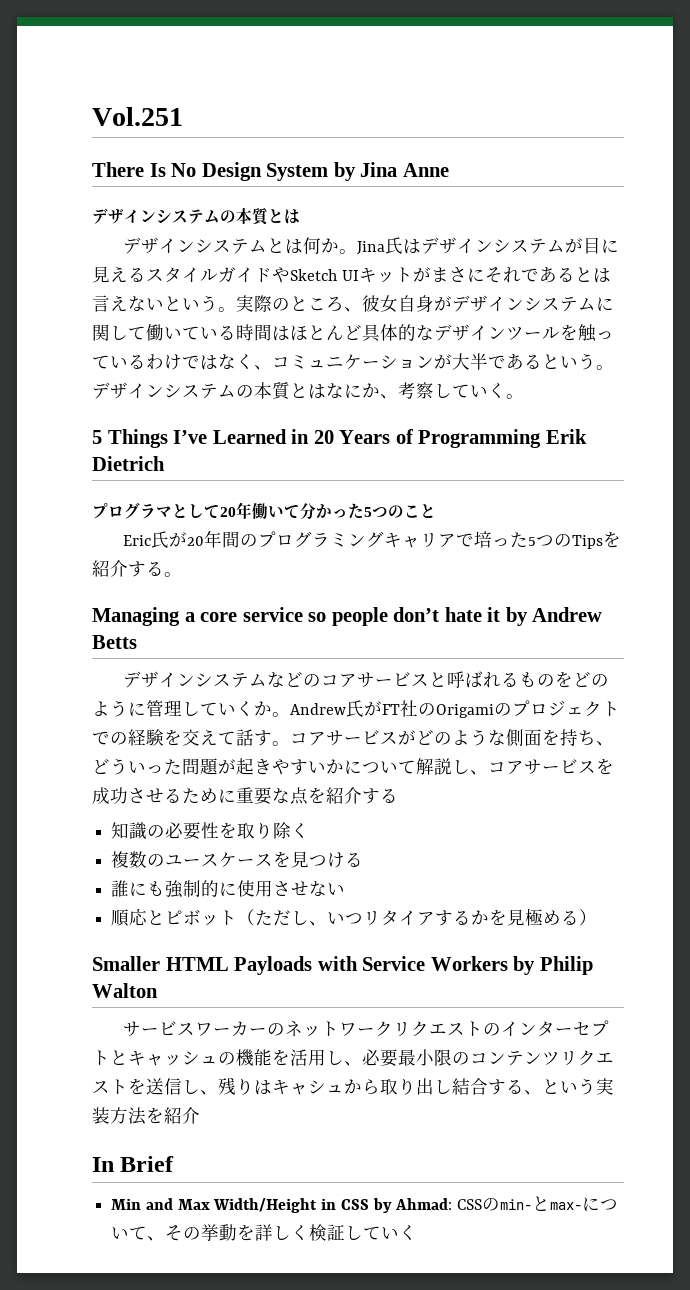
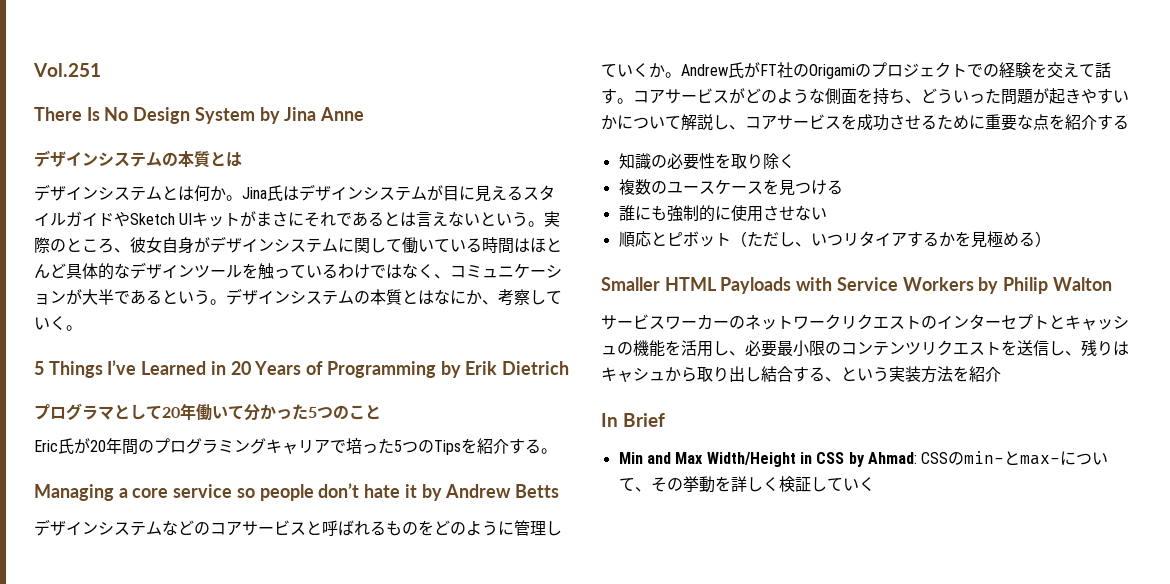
- 5 Things I’ve Learned in 20 Years of Programming Erik Dietrich
+ 5 Things I’ve Learned in 20 Years of Programming by Erik Dietrich

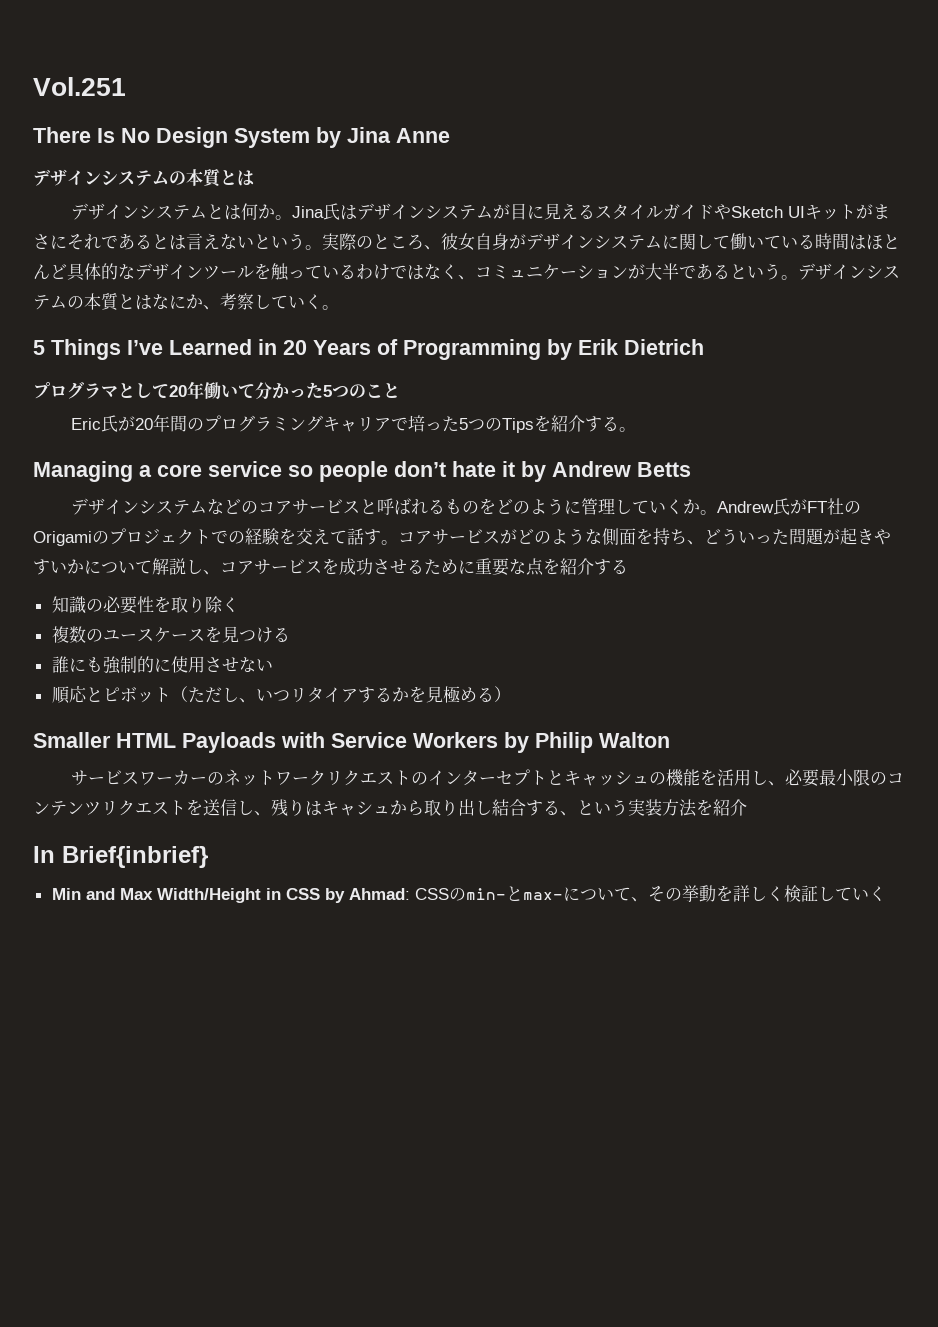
- In Brief
+ In Brief{inbrief}

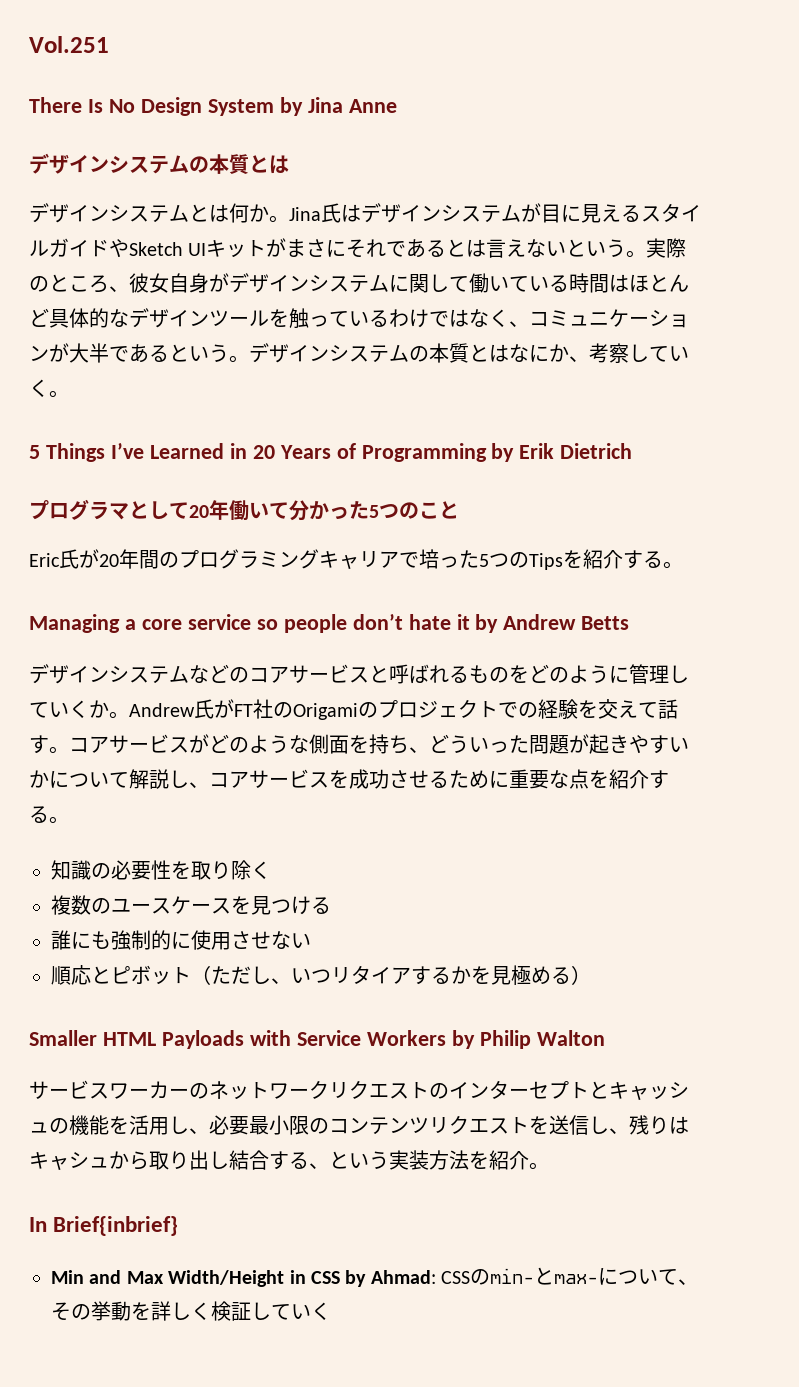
- コアサービスがどのような側面を持ち、どういった問題が起きやすいかについて解説し、コアサービスを成功させるために重要な点を紹介する
+ コアサービスがどのような側面を持ち、どういった問題が起きやすいかについて解説し、コアサービスを成功させるために重要な点を紹介する。
- サービスワーカーのネットワークリクエストのインターセプトとキャッシュの機能を活用し、必要最小限のコンテンツリクエストを送信し、残りはキャシュから取り出し結合する、という実装方法を紹介
+ サービスワーカーのネットワークリクエストのインターセプトとキャッシュの機能を活用し、必要最小限のコンテンツリクエストを送信し、残りはキャシュから取り出し結合する、という実装方法を紹介。

